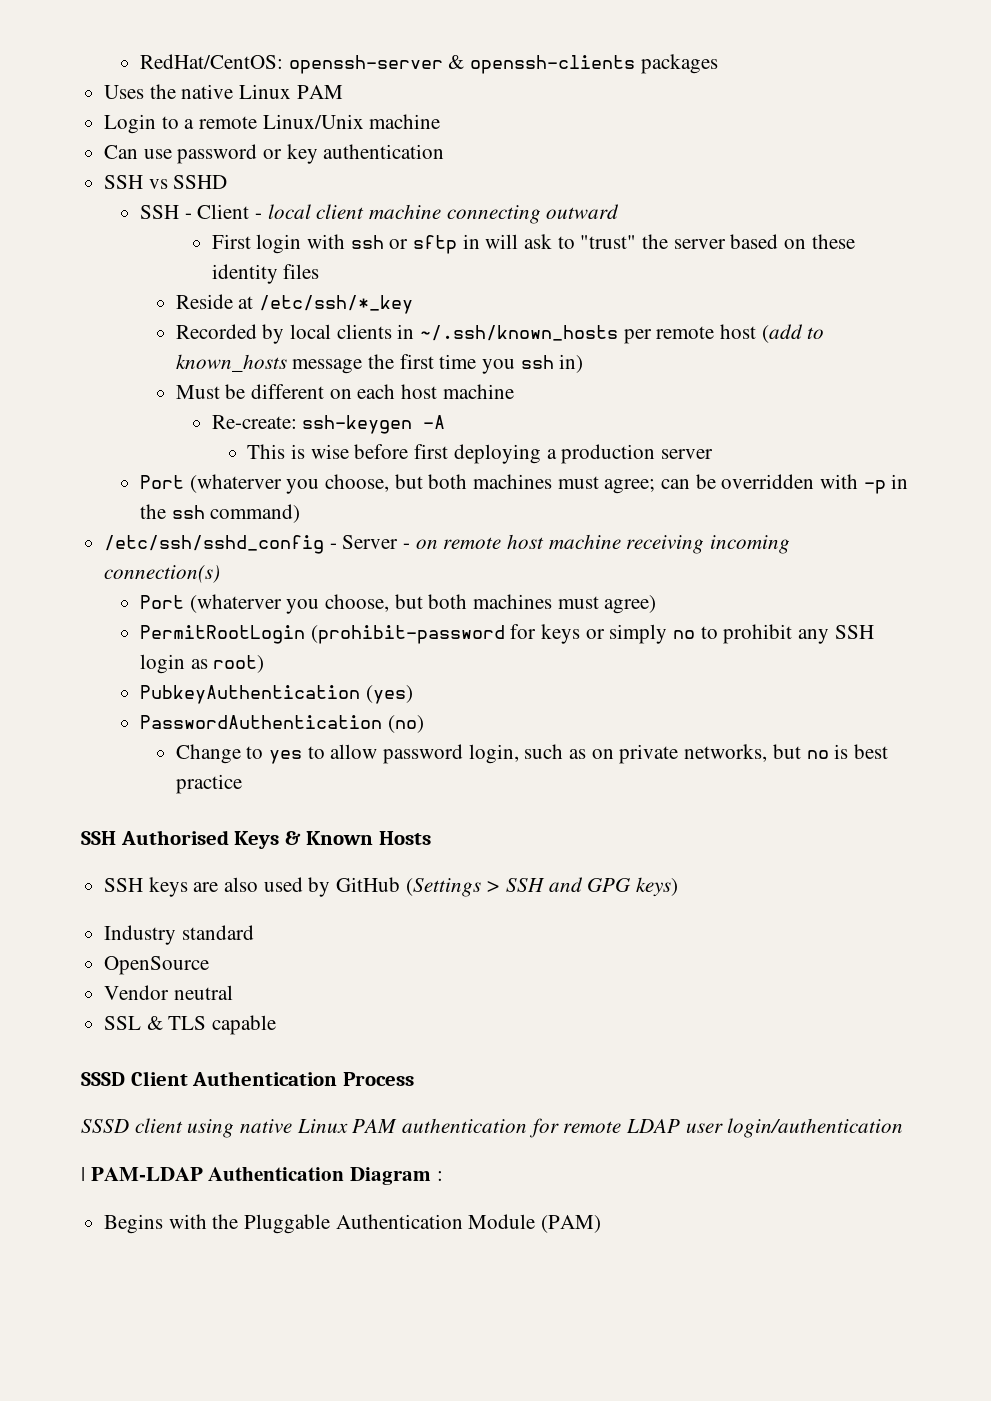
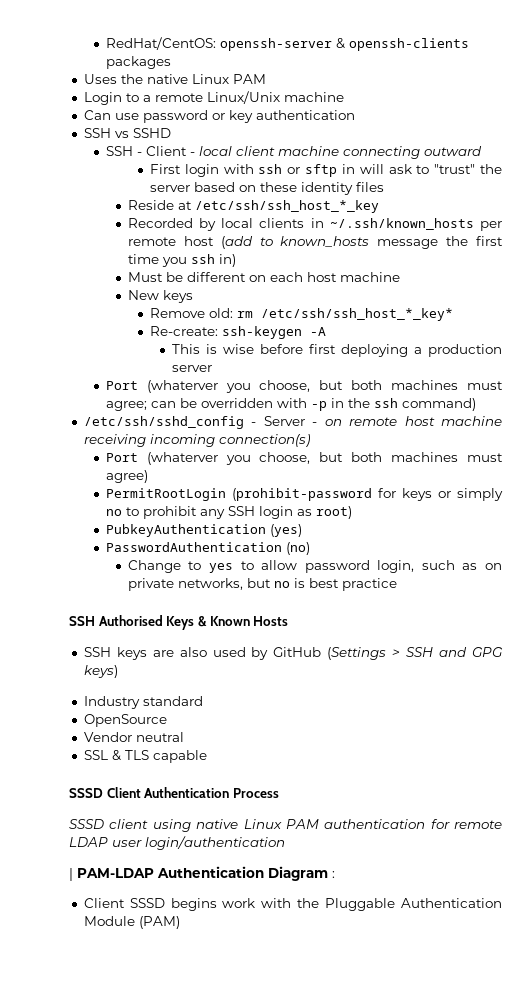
- Reside at /etc/ssh/*_key
+ Reside at /etc/ssh/ssh_host_*_key
+ New keys
+ Remove old: rm /etc/ssh/ssh_host_*_key*
- Begins with the Pluggable Authentication Module (PAM)
+ Client SSSD begins work with the Pluggable Authentication Module (PAM)

